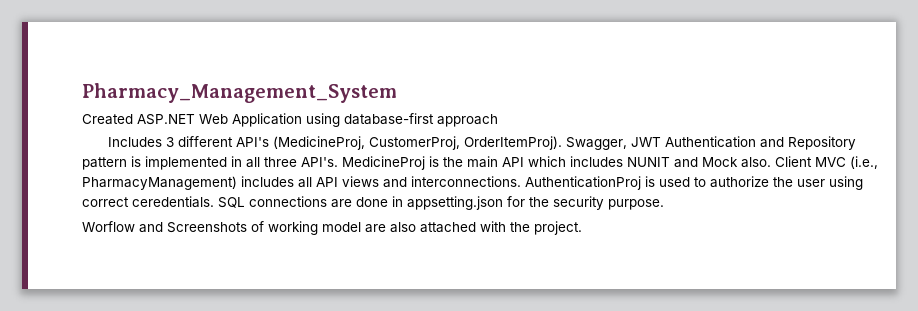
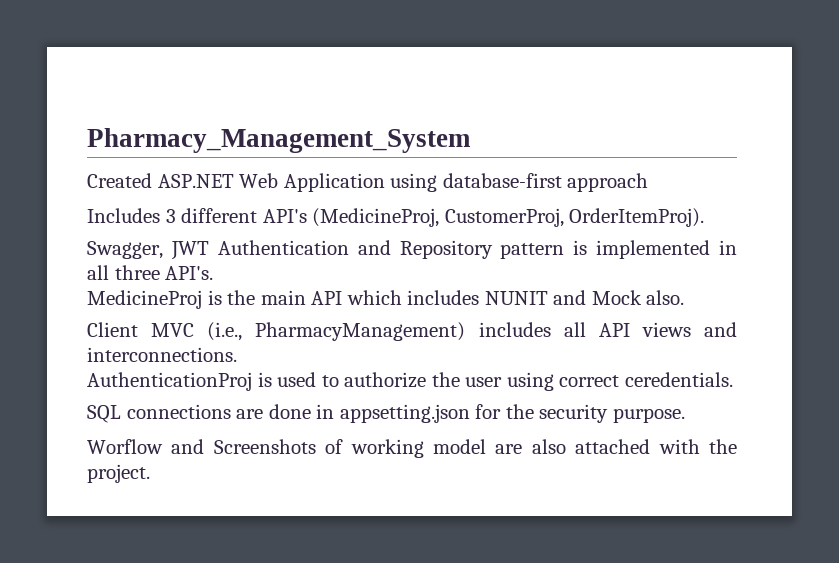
- Includes 3 different API's (MedicineProj, CustomerProj, OrderItemProj). Swagger, JWT Authentication and Repository pattern is implemented in all three API's. MedicineProj is the main API which includes NUNIT and Mock also. Client MVC (i.e., PharmacyManagement) includes all API views and interconnections. AuthenticationProj is used to authorize the user using correct ceredentials. SQL connections are done in appsetting.json for the security purpose.
+ Includes 3 different API's (MedicineProj, CustomerProj, OrderItemProj).
+ Swagger, JWT Authentication and Repository pattern is implemented in all three API's.
+ MedicineProj is the main API which includes NUNIT and Mock also.
+ Client MVC (i.e., PharmacyManagement) includes all API views and interconnections.
+ AuthenticationProj is used to authorize the user using correct ceredentials.
+ SQL connections are done in appsetting.json for the security purpose.

